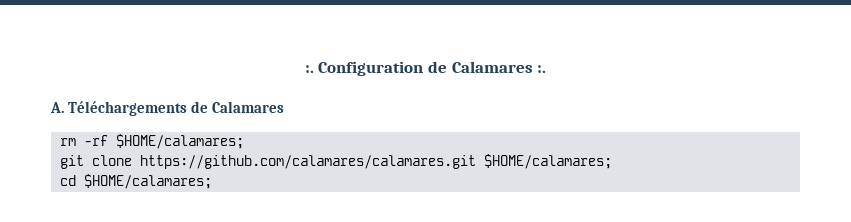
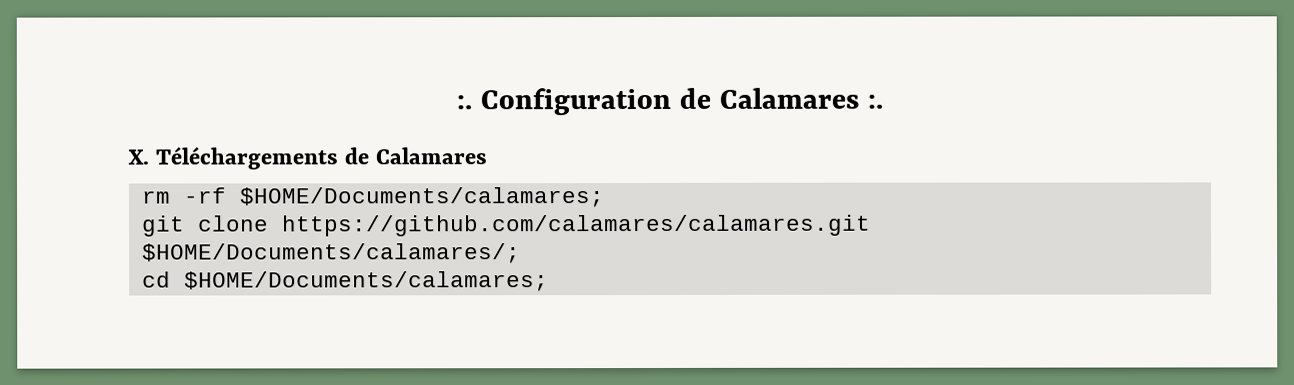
- A. Téléchargements de Calamares
+ X. Téléchargements de Calamares
- rm -rf $HOME/calamares;
+ rm -rf $HOME/Documents/calamares;
- git clone https://github.com/calamares/calamares.git $HOME/calamares;
+ git clone https://github.com/calamares/calamares.git $HOME/Documents/calamares/;
- cd $HOME/calamares;
+ cd $HOME/Documents/calamares;

